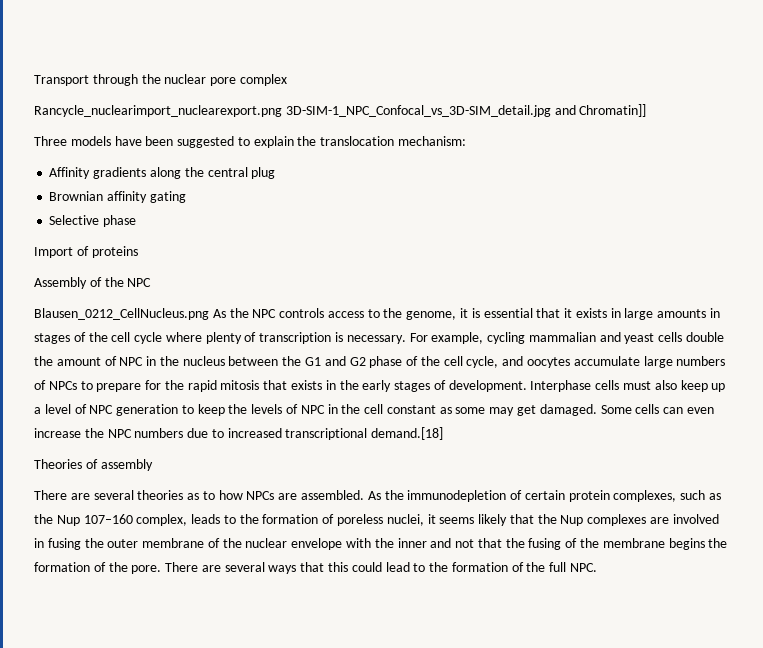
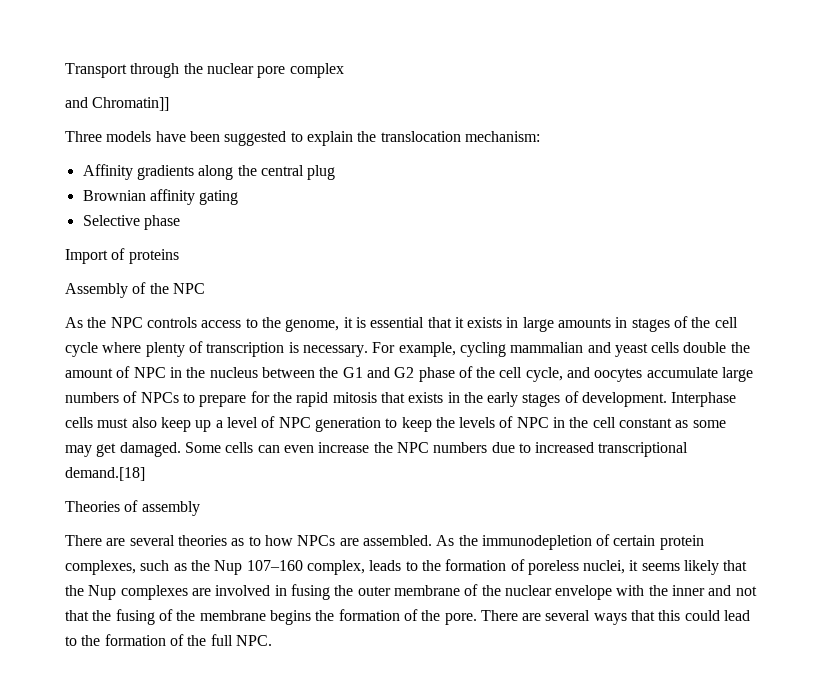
- Rancycle_nuclearimport_nuclearexport.png 3D-SIM-1_NPC_Confocal_vs_3D-SIM_detail.jpg and Chromatin]]
+ and Chromatin]]
- Blausen_0212_CellNucleus.png As the NPC controls access to the genome, it is essential that it exists in large amounts in stages of the cell cycle where plenty of transcription is necessary.
+ As the NPC controls access to the genome, it is essential that it exists in large amounts in stages of the cell cycle where plenty of transcription is necessary.

